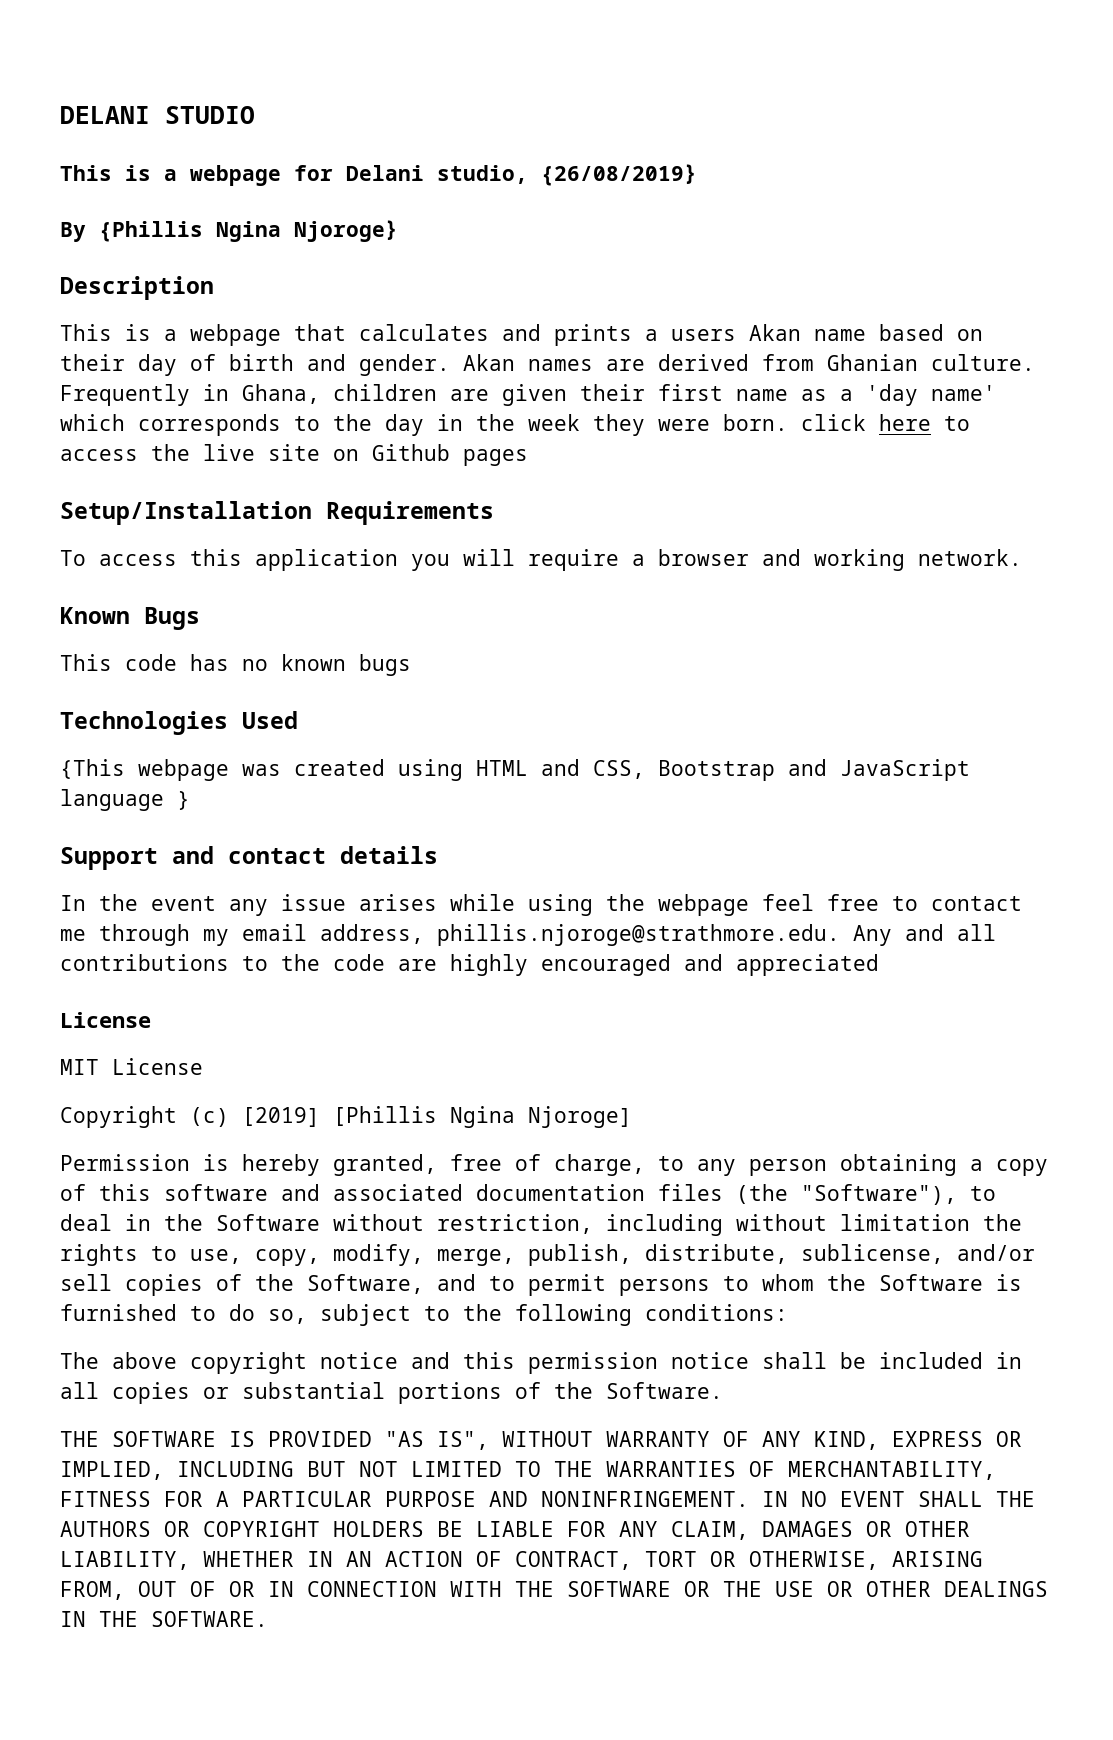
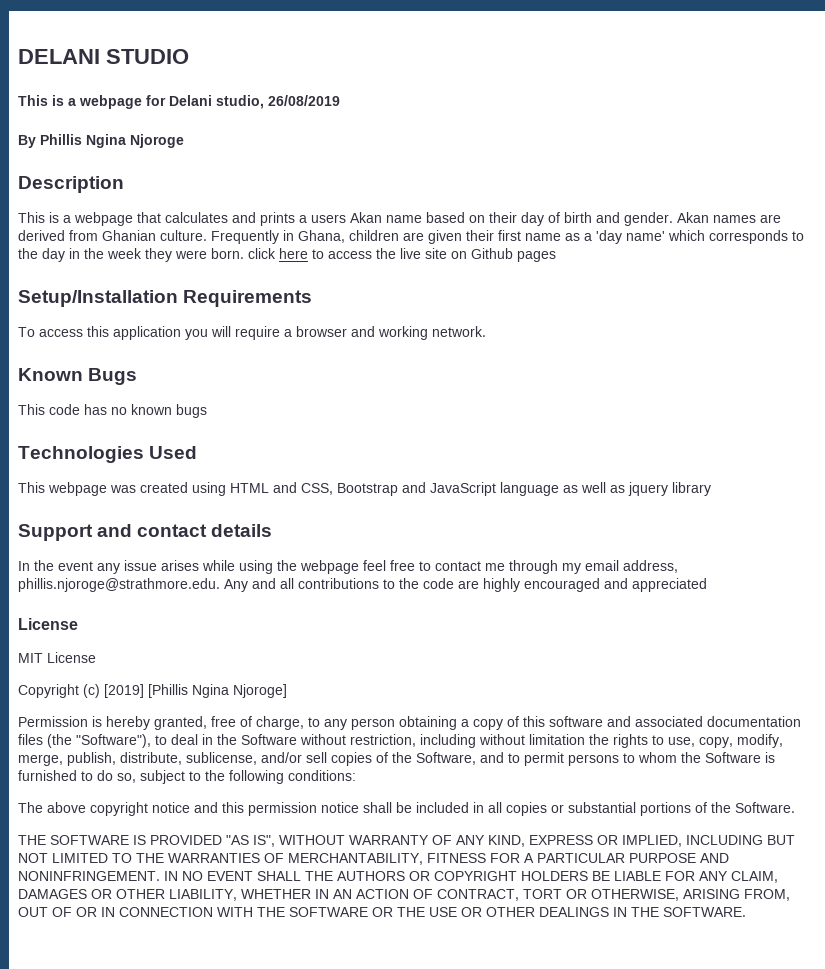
- This is a webpage for Delani studio, {26/08/2019}
+ This is a webpage for Delani studio, 26/08/2019
- By {Phillis Ngina Njoroge}
+ By Phillis Ngina Njoroge
- {This webpage was created using HTML and CSS, Bootstrap and JavaScript language }
+ This webpage was created using HTML and CSS, Bootstrap and JavaScript language as well as jquery library

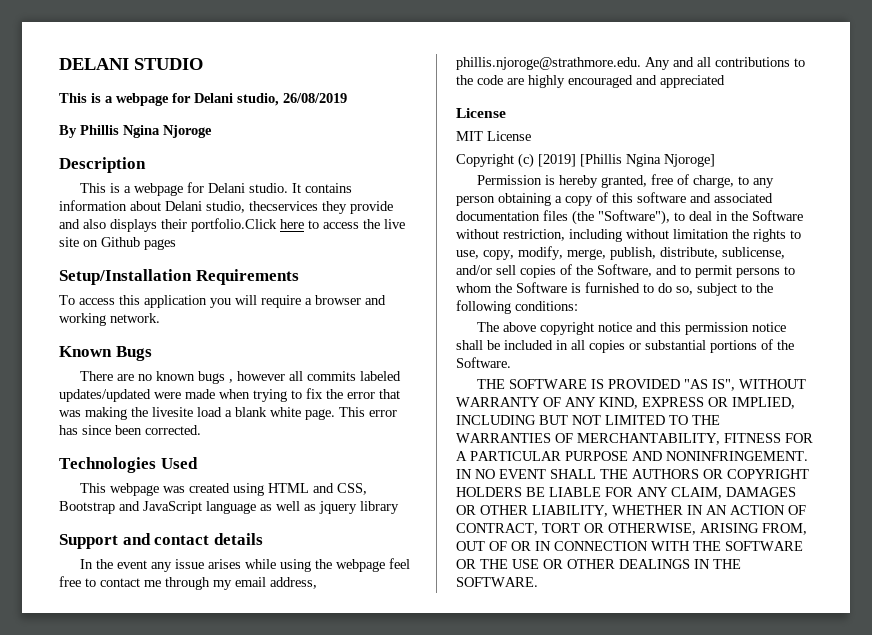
- This is a webpage that calculates and prints a users Akan name based on their day of birth and gender. Akan names are derived from Ghanian culture. Frequently in Ghana, children are given their first name as a 'day name' which corresponds to the day in the week they were born. click here to access the live site on Github pages
+ This is a webpage for Delani studio. It contains information about Delani studio, thecservices they provide and also displays their portfolio.Click here to access the live site on Github pages
- This code has no known bugs
+ There are no known bugs , however all commits labeled updates/updated were made when trying to fix the error that was making the livesite load a blank white page. This error has since been corrected.

